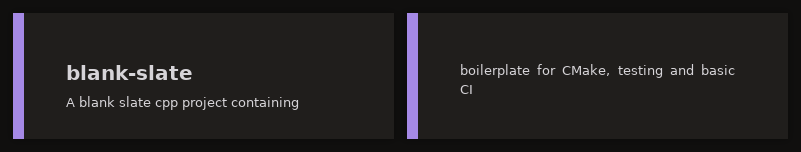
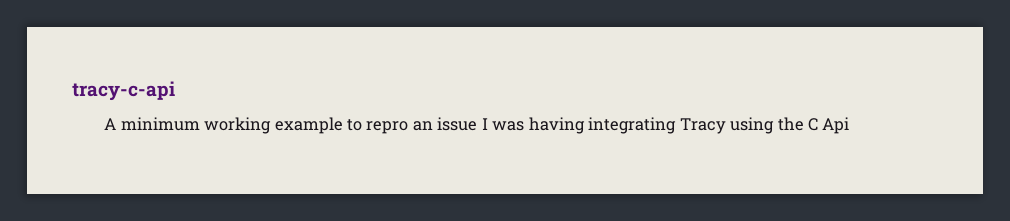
- blank-slate
+ tracy-c-api
- A blank slate cpp project containing boilerplate for CMake, testing and basic CI
+ A minimum working example to repro an issue I was having integrating Tracy using the C Api

